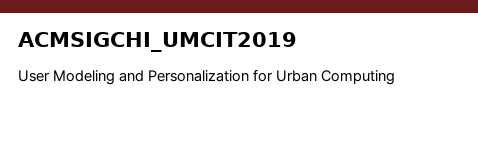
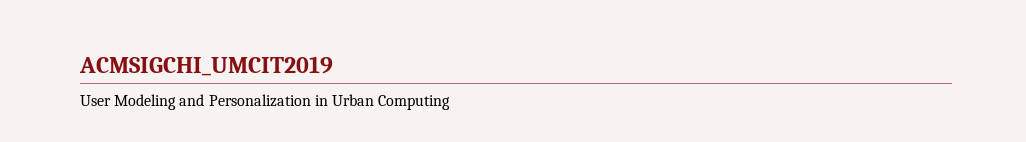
- User Modeling and Personalization for Urban Computing
+ User Modeling and Personalization in Urban Computing

